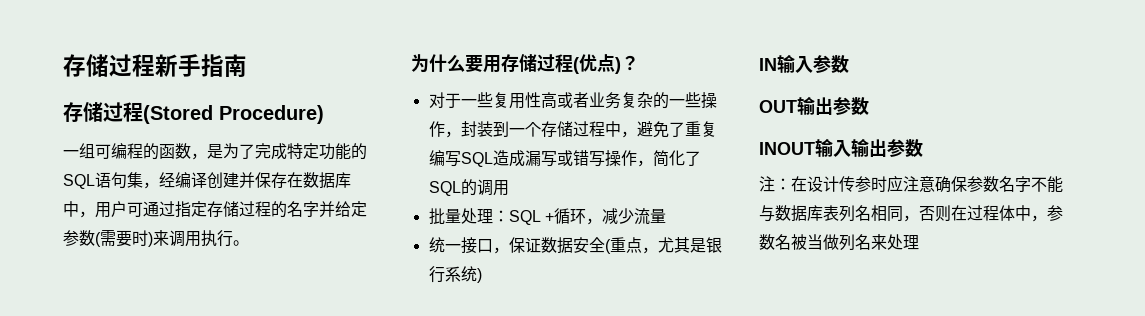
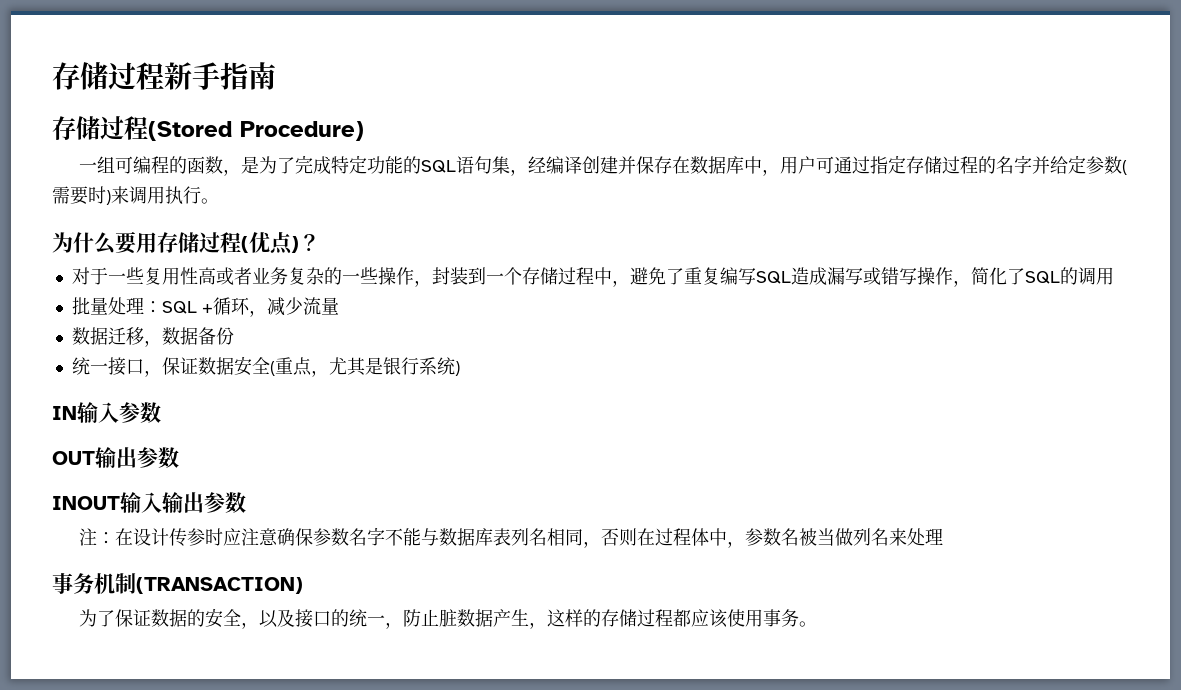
+ 数据迁移，数据备份
+ 事务机制(TRANSACTION)
+ 为了保证数据的安全，以及接口的统一，防止脏数据产生，这样的存储过程都应该使用事务。

